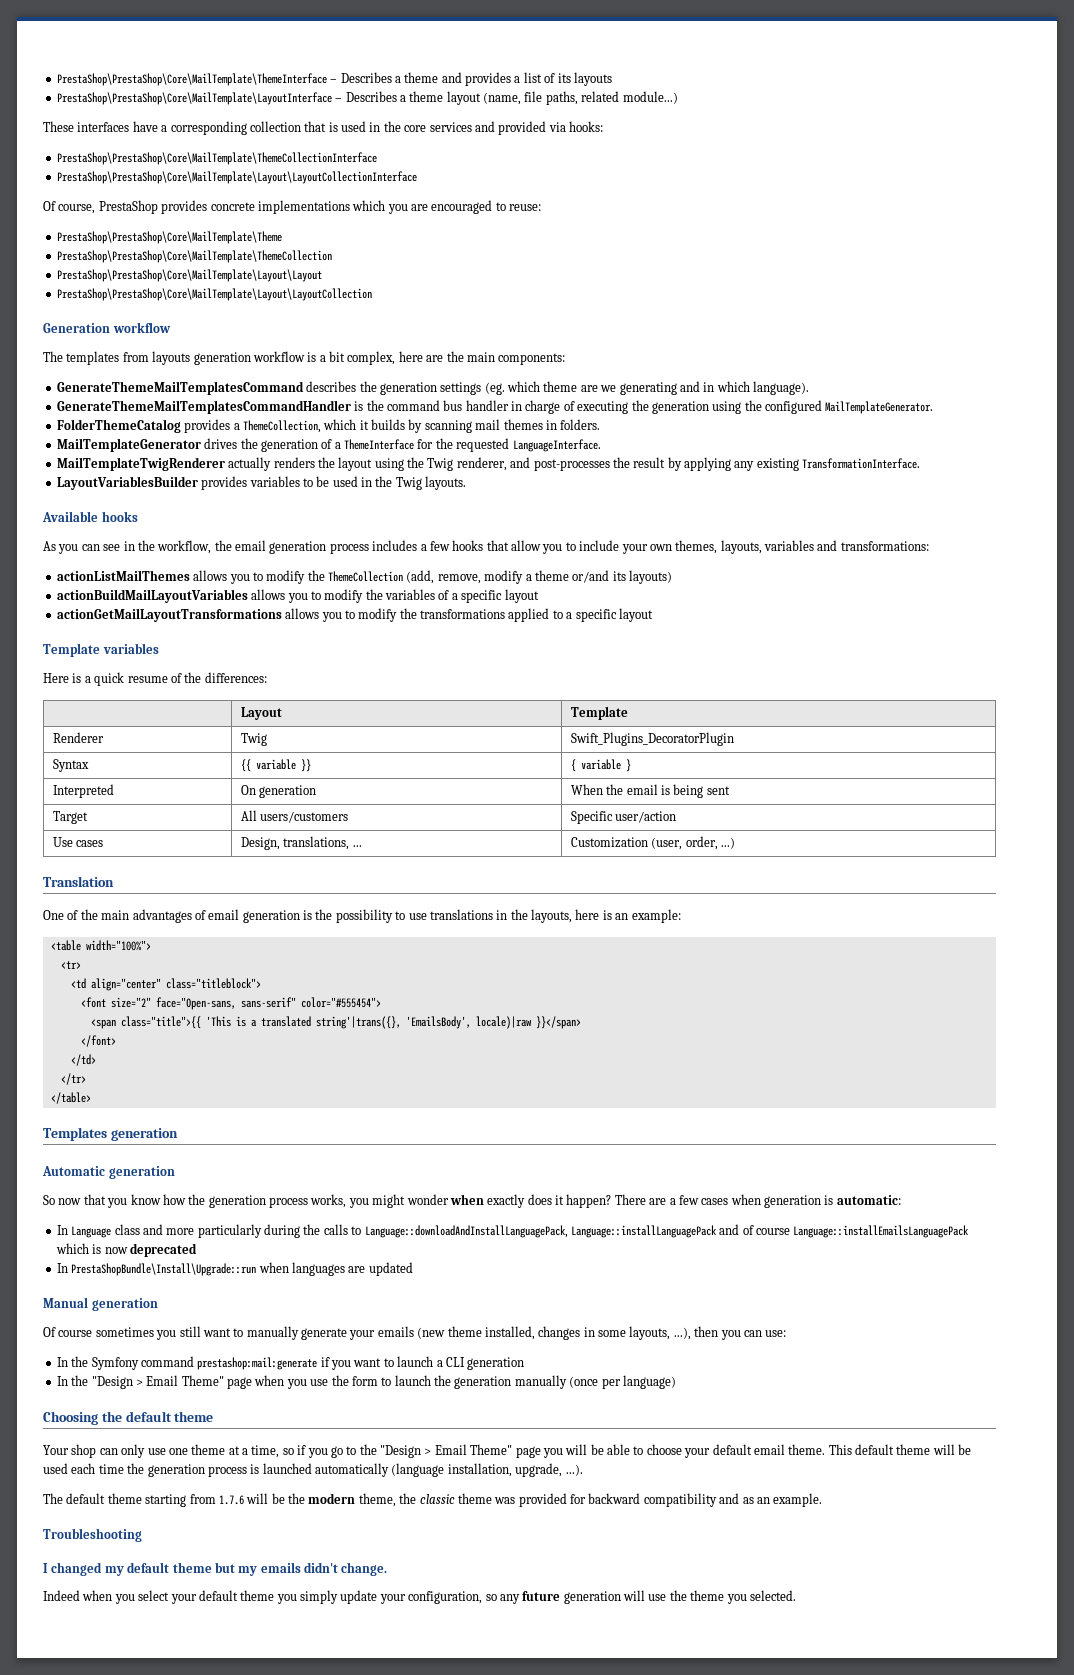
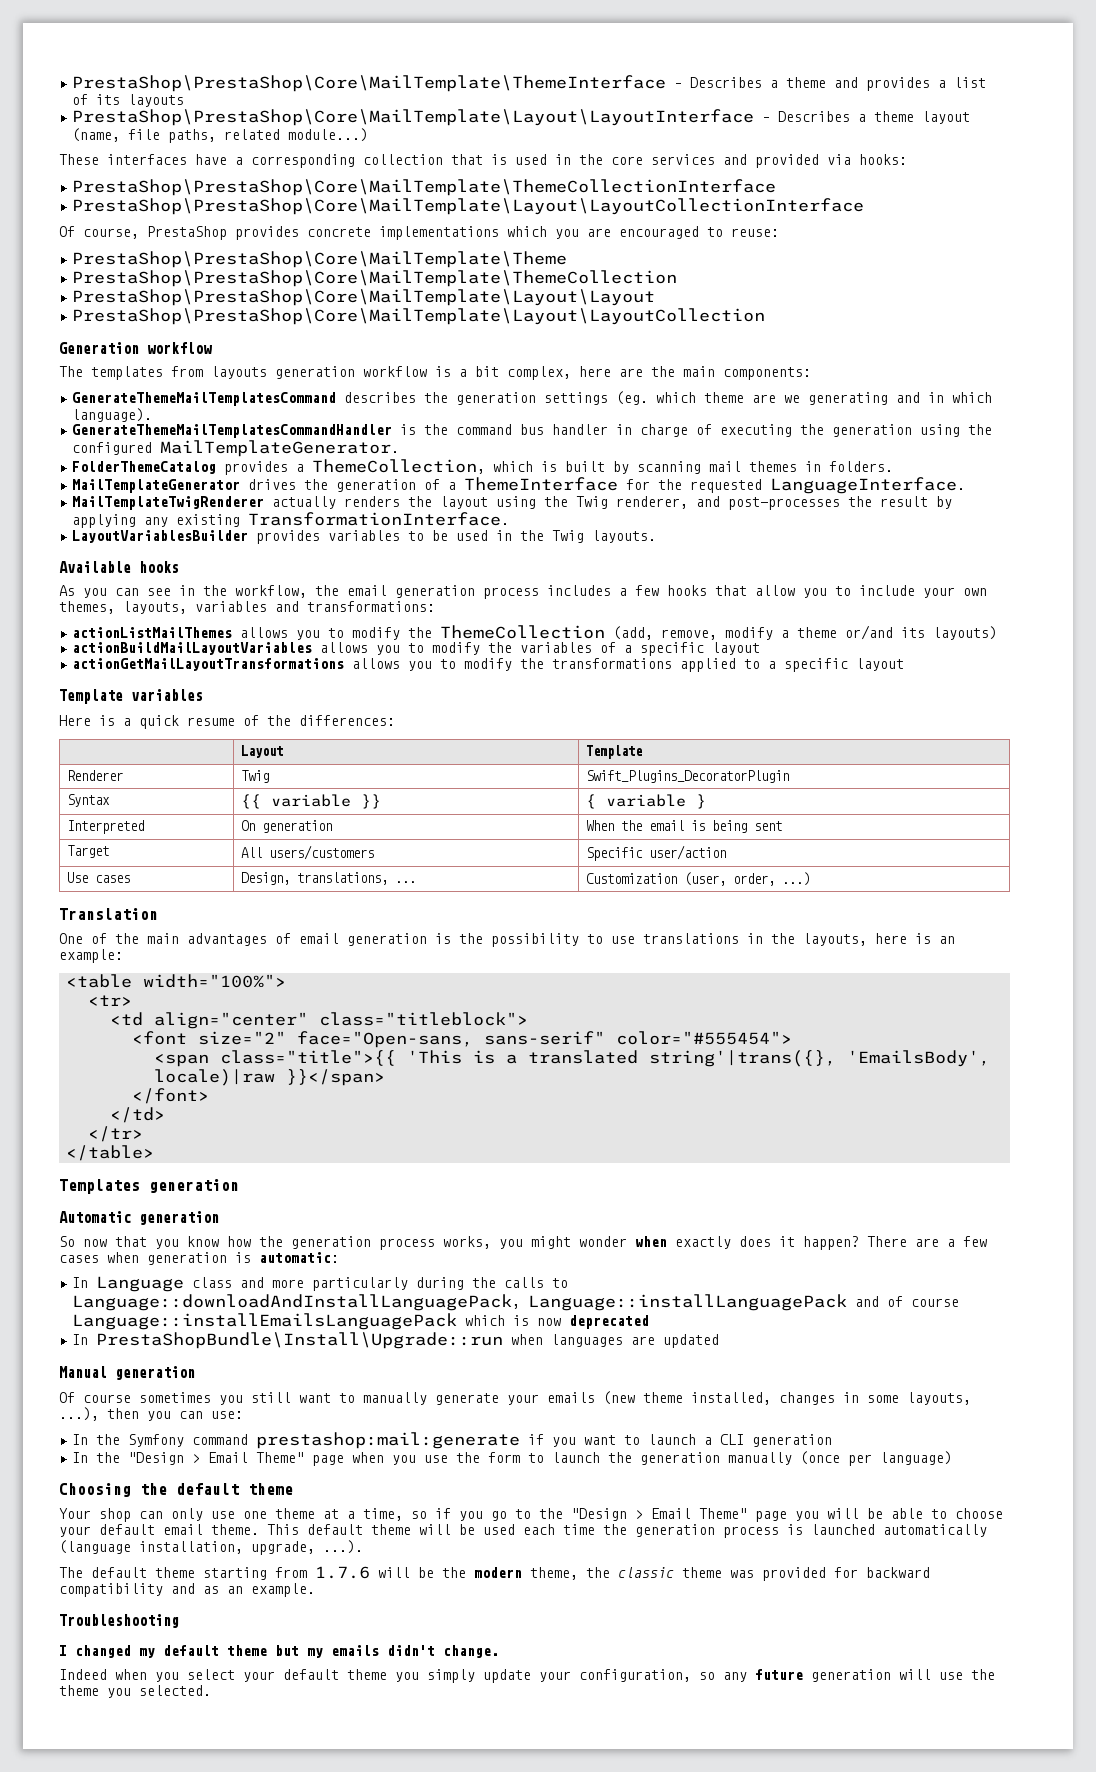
- PrestaShop\PrestaShop\Core\MailTemplate\LayoutInterface – Describes a theme layout (name, file paths, related module...)
+ PrestaShop\PrestaShop\Core\MailTemplate\Layout\LayoutInterface – Describes a theme layout (name, file paths, related module...)
- FolderThemeCatalog provides a ThemeCollection, which it builds by scanning mail themes in folders.
+ FolderThemeCatalog provides a ThemeCollection, which is built by scanning mail themes in folders.

